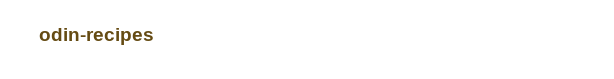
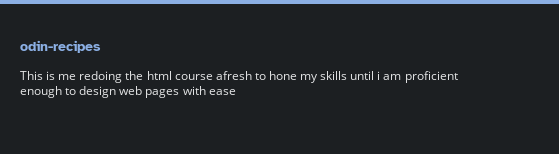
+ This is me redoing the html course afresh to hone my skills until i am proficient enough to design web pages with ease

